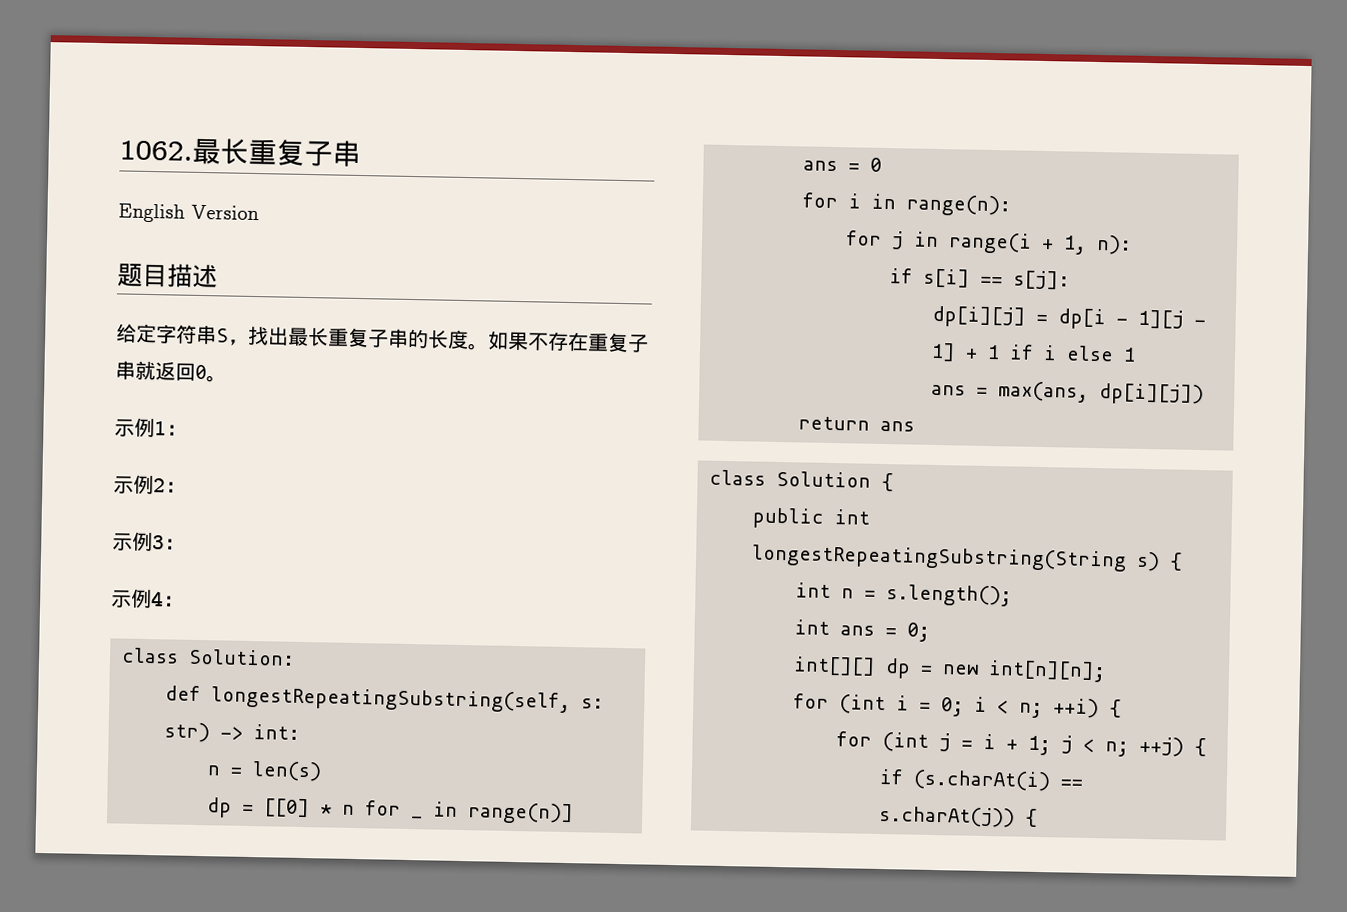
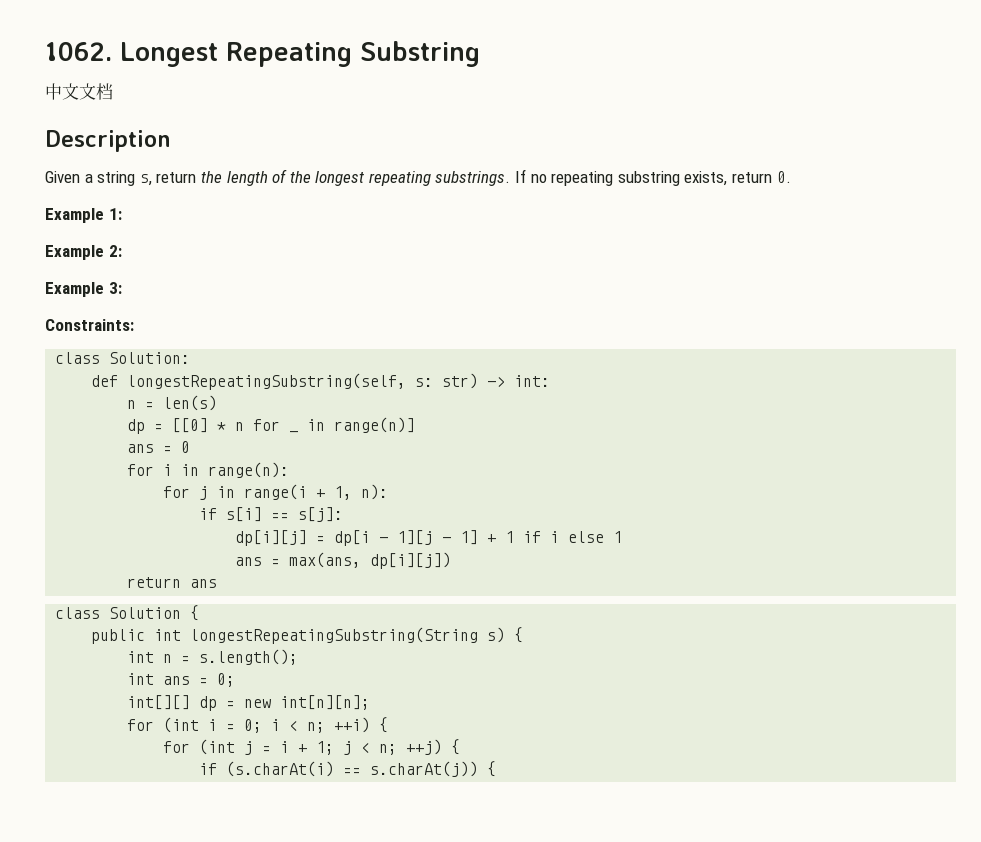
- 1062.最长重复子串
- English Version
- 题目描述
- 给定字符串S，找出最长重复子串的长度。如果不存在重复子串就返回0。
- 示例1：
- 示例2：
- 示例3：
- 示例4：
+ 1062. Longest Repeating Substring
+ 中文文档
+ Description
+ Given a string s, return the length of the longest repeating substrings. If no repeating substring exists, return 0.
+ Example 1:
+ Example 2:
+ Example 3:
+ Constraints:

